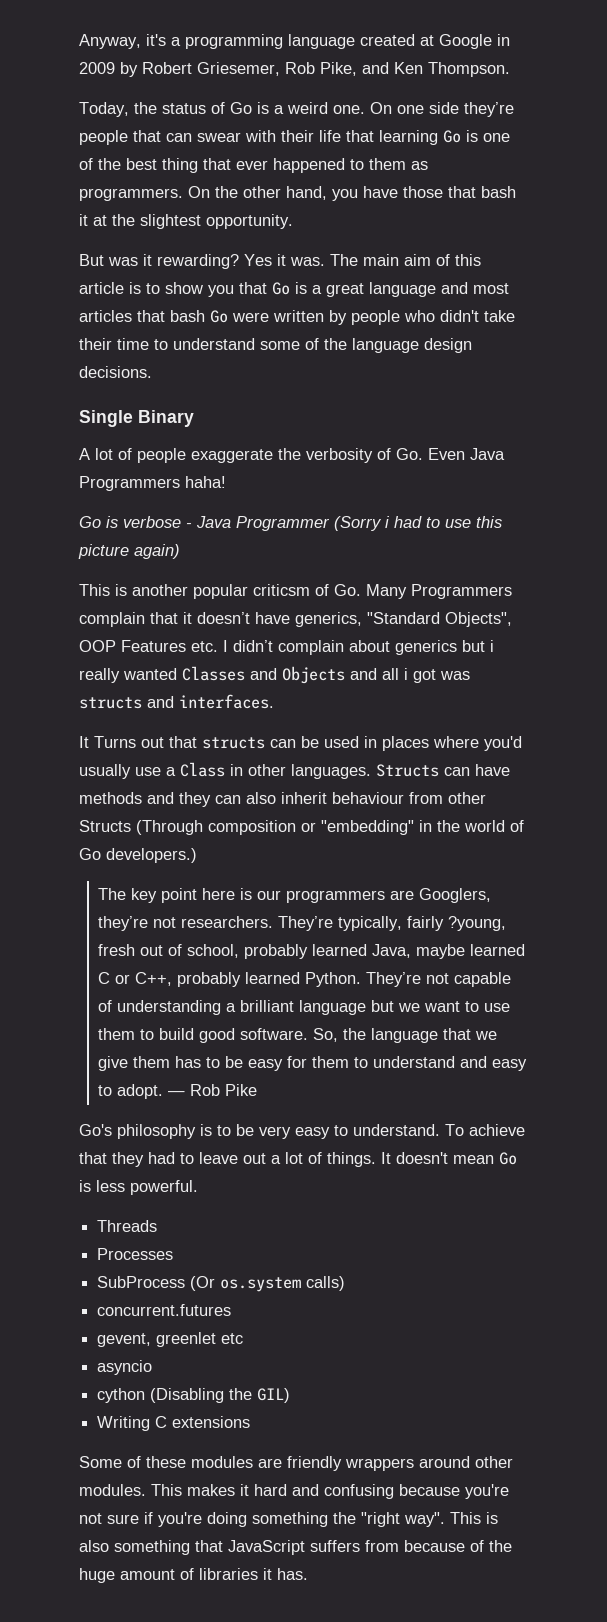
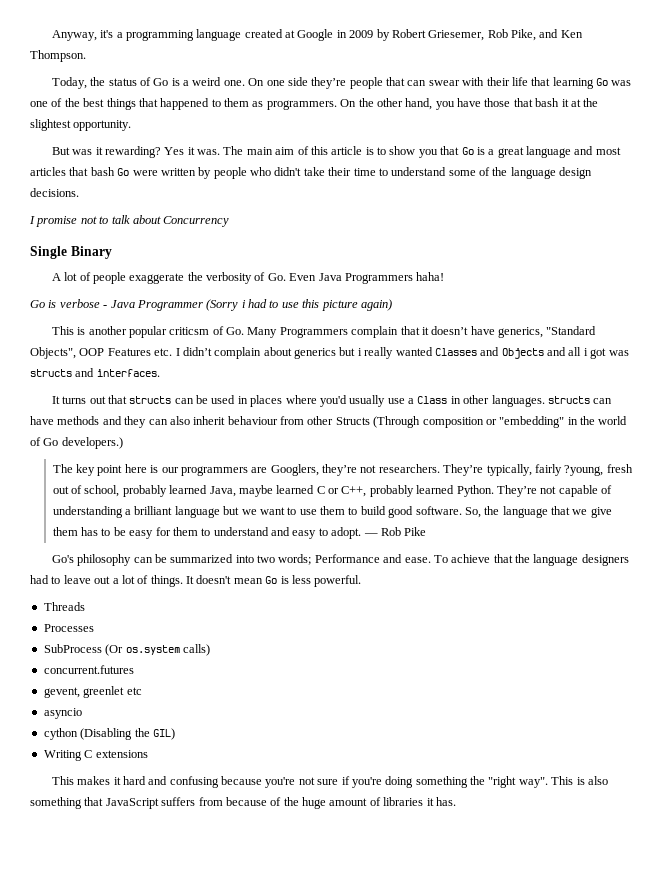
- On one side they’re people that can swear with their life that learning Go is one of the best thing that ever happened to them as programmers.
+ On one side they’re people that can swear with their life that learning Go was one of the best things that happened to them as programmers.
+ I promise not to talk about Concurrency
- It Turns out that structs can be used in places where you'd usually use a Class in other languages. Structs can have methods and they can also inherit behaviour from other Structs (Through composition or "embedding" in the world of Go developers.)
+ It turns out that structs can be used in places where you'd usually use a Class in other languages. structs can have methods and they can also inherit behaviour from other Structs (Through composition or "embedding" in the world of Go developers.)
- Go's philosophy is to be very easy to understand. To achieve that they had to leave out a lot of things.
+ Go's philosophy can be summarized into two words; Performance and ease. To achieve that the language designers had to leave out a lot of things.
- Some of these modules are friendly wrappers around other modules.

